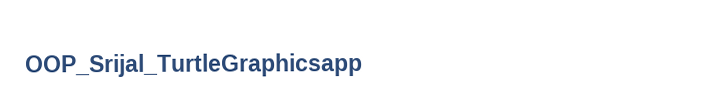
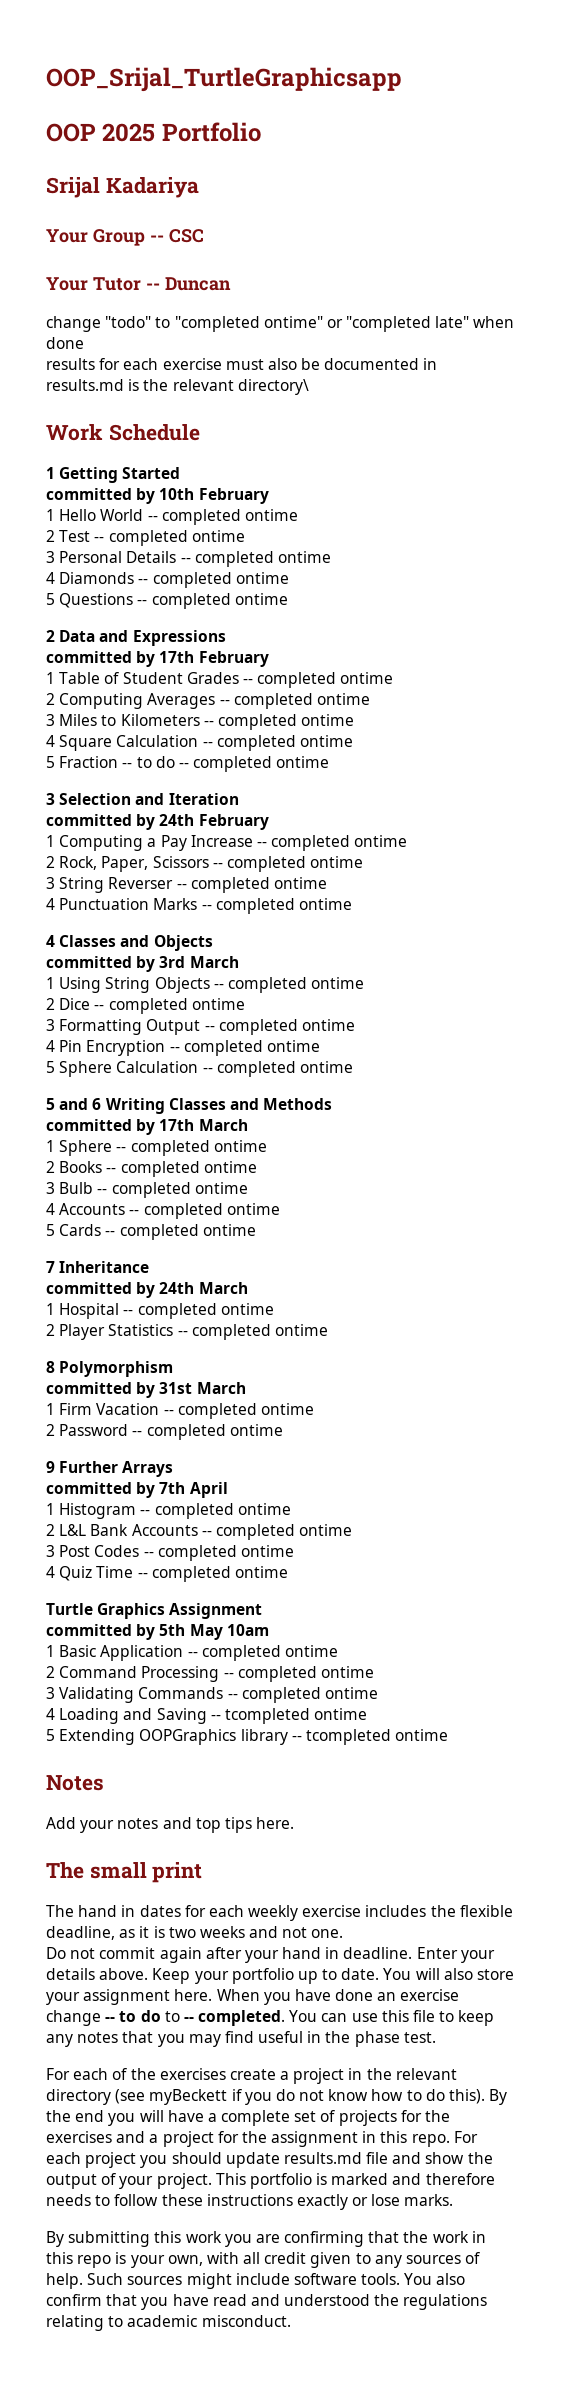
+ OOP 2025 Portfolio
+ Srijal Kadariya
+ Your Group -- CSC
+ Your Tutor -- Duncan
+ change "todo" to "completed ontime" or "completed late" when done
+ results for each exercise must also be documented in results.md is the relevant directory\
+ Work Schedule
+ 1 Getting Started
+ committed by 10th February
+ 1 Hello World -- completed ontime
+ 2 Test -- completed ontime
+ 3 Personal Details -- completed ontime
+ 4 Diamonds -- completed ontime
+ 5 Questions -- completed ontime
+ 2 Data and Expressions
+ committed by 17th February
+ 1 Table of Student Grades -- completed ontime
+ 2 Computing Averages -- completed ontime
+ 3 Miles to Kilometers -- completed ontime
+ 4 Square Calculation -- completed ontime
+ 5 Fraction -- to do -- completed ontime
+ 3 Selection and Iteration
+ committed by 24th February
+ 1 Computing a Pay Increase -- completed ontime
+ 2 Rock, Paper, Scissors -- completed ontime
+ 3 String Reverser -- completed ontime
+ 4 Punctuation Marks -- completed ontime
+ 4 Classes and Objects
+ committed by 3rd March
+ 1 Using String Objects -- completed ontime
+ 2 Dice -- completed ontime
+ 3 Formatting Output -- completed ontime
+ 4 Pin Encryption -- completed ontime
+ 5 Sphere Calculation -- completed ontime
+ 5 and 6 Writing Classes and Methods
+ committed by 17th March
+ 1 Sphere -- completed ontime
+ 2 Books -- completed ontime
+ 3 Bulb -- completed ontime
+ 4 Accounts -- completed ontime
+ 5 Cards -- completed ontime
+ 7 Inheritance
+ committed by 24th March
+ 1 Hospital -- completed ontime
+ 2 Player Statistics -- completed ontime
+ 8 Polymorphism
+ committed by 31st March
+ 1 Firm Vacation -- completed ontime
+ 2 Password -- completed ontime
+ 9 Further Arrays
+ committed by 7th April
+ 1 Histogram -- completed ontime
+ 2 L&L Bank Accounts -- completed ontime
+ 3 Post Codes -- completed ontime
+ 4 Quiz Time -- completed ontime
+ Turtle Graphics Assignment
+ committed by 5th May 10am
+ 1 Basic Application -- completed ontime
+ 2 Command Processing -- completed ontime
+ 3 Validating Commands -- completed ontime
+ 4 Loading and Saving -- tcompleted ontime
+ 5 Extending OOPGraphics library -- tcompleted ontime
+ Notes
+ Add your notes and top tips here.
+ The small print
+ The hand in dates for each weekly exercise includes the flexible deadline, as it is two weeks and not one.
+ Do not commit again after your hand in deadline. Enter your details above. Keep your portfolio up to date. You will also store your assignment here. When you have done an exercise change -- to do to -- completed. You can use this file to keep any notes that you may find useful in the phase test.
+ For each of the exercises create a project in the relevant directory (see myBeckett if you do not know how to do this). By the end you will have a complete set of projects for the exercises and a project for the assignment in this repo. For each project you should update results.md file and show the output of your project. This portfolio is marked and therefore needs to follow these instructions exactly or lose marks.
+ By submitting this work you are confirming that the work in this repo is your own, with all credit given to any sources of help. Such sources might include software tools. You also confirm that you have read and understood the regulations relating to academic misconduct.

